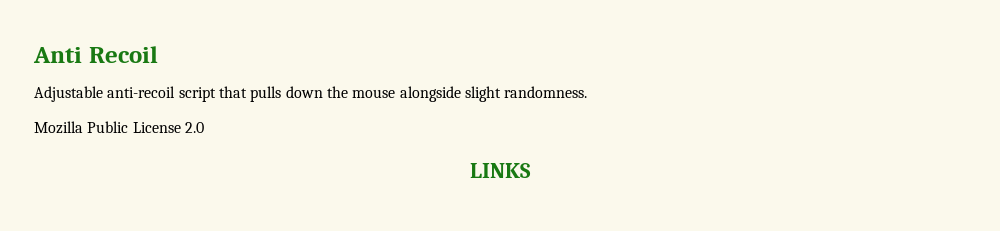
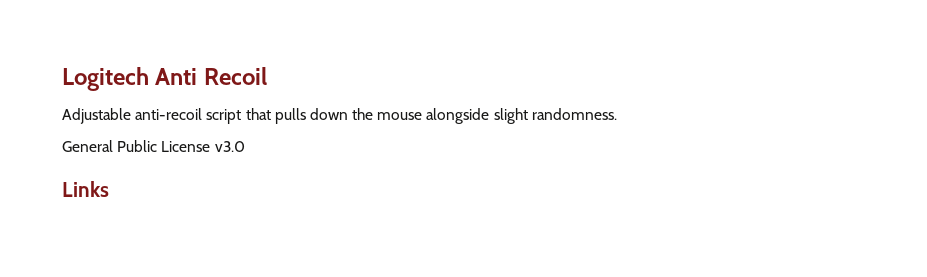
- Anti Recoil
+ Logitech Anti Recoil
- Mozilla Public License 2.0
- LINKS
+ General Public License v3.0
+ Links

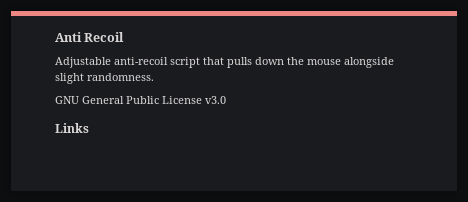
- Logitech Anti Recoil
+ Anti Recoil
- General Public License v3.0
+ GNU General Public License v3.0

